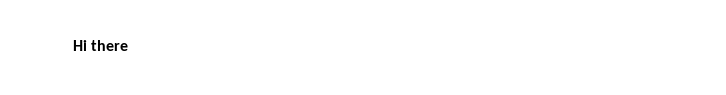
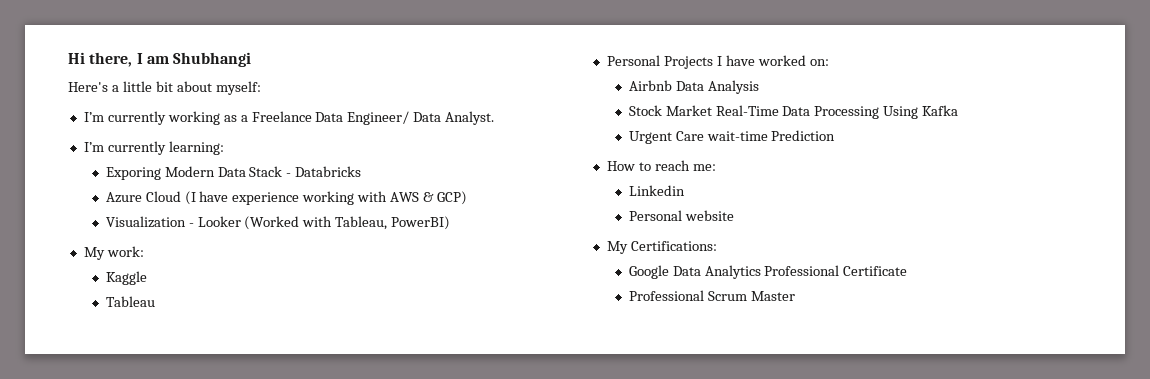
- Hi there
+ Hi there, I am Shubhangi
+ Here's a little bit about myself:
+ I’m currently working as a Freelance Data Engineer/ Data Analyst.
+ I’m currently learning:
+ Exporing Modern Data Stack - Databricks
+ Azure Cloud (I have experience working with AWS & GCP)
+ Visualization - Looker (Worked with Tableau, PowerBI)
+ My work:
+ Kaggle
+ Tableau
+ Personal Projects I have worked on:
+ Airbnb Data Analysis
+ Stock Market Real-Time Data Processing Using Kafka
+ Urgent Care wait-time Prediction
+ How to reach me:
+ Linkedin
+ Personal website
+ My Certifications:
+ Google Data Analytics Professional Certificate
+ Professional Scrum Master

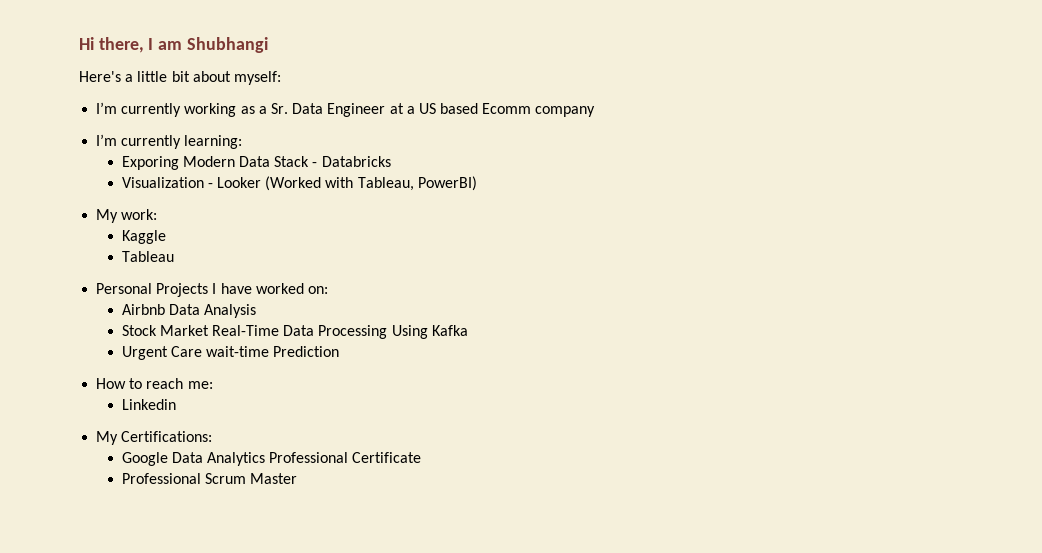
- I’m currently working as a Freelance Data Engineer/ Data Analyst.
+ I’m currently working as a Sr. Data Engineer at a US based Ecomm company
- Azure Cloud (I have experience working with AWS & GCP)
- Personal website

